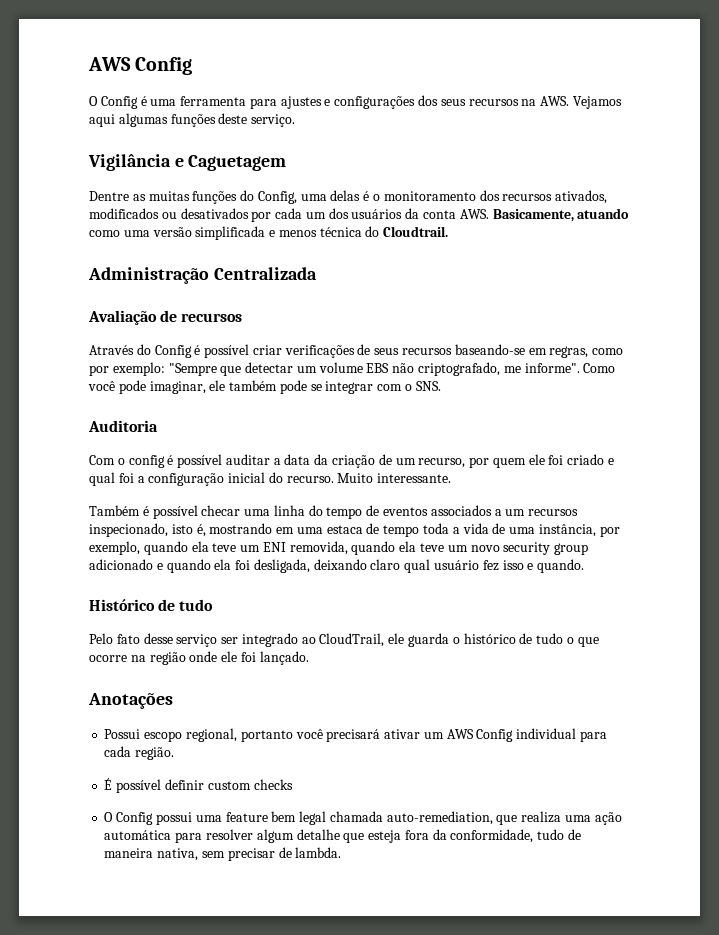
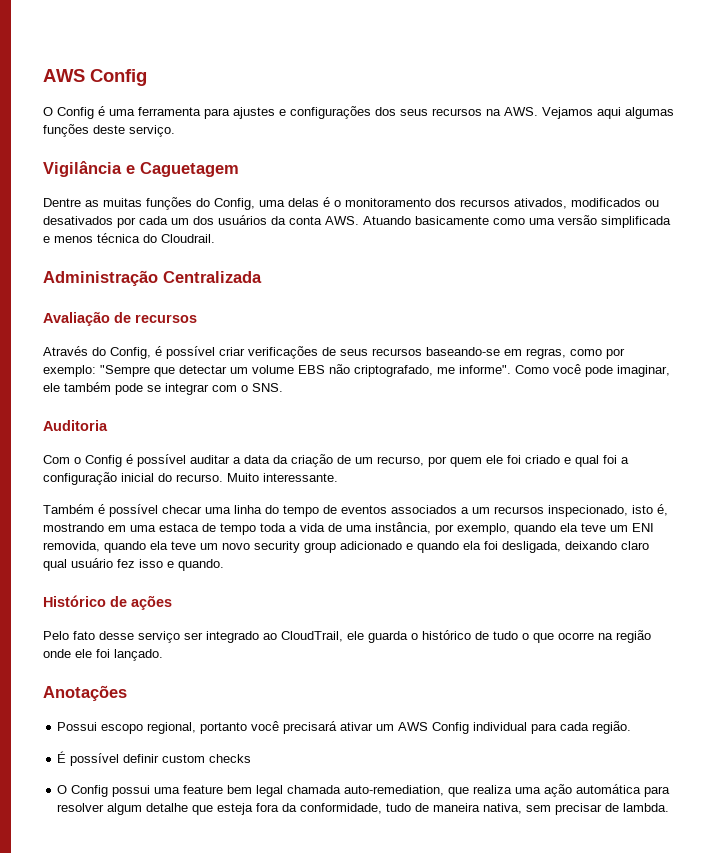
- Dentre as muitas funções do Config, uma delas é o monitoramento dos recursos ativados, modificados ou desativados por cada um dos usuários da conta AWS. Basicamente, atuando como uma versão simplificada e menos técnica do Cloudtrail.
+ Dentre as muitas funções do Config, uma delas é o monitoramento dos recursos ativados, modificados ou desativados por cada um dos usuários da conta AWS. Atuando basicamente como uma versão simplificada e menos técnica do Cloudrail.
- Através do Config é possível criar verificações de seus recursos baseando-se em regras, como por exemplo: "Sempre que detectar um volume EBS não criptografado, me informe".
+ Através do Config, é possível criar verificações de seus recursos baseando-se em regras, como por exemplo: "Sempre que detectar um volume EBS não criptografado, me informe".
- Com o config é possível auditar a data da criação de um recurso, por quem ele foi criado e qual foi a configuração inicial do recurso.
+ Com o Config é possível auditar a data da criação de um recurso, por quem ele foi criado e qual foi a configuração inicial do recurso.
- Histórico de tudo
+ Histórico de ações

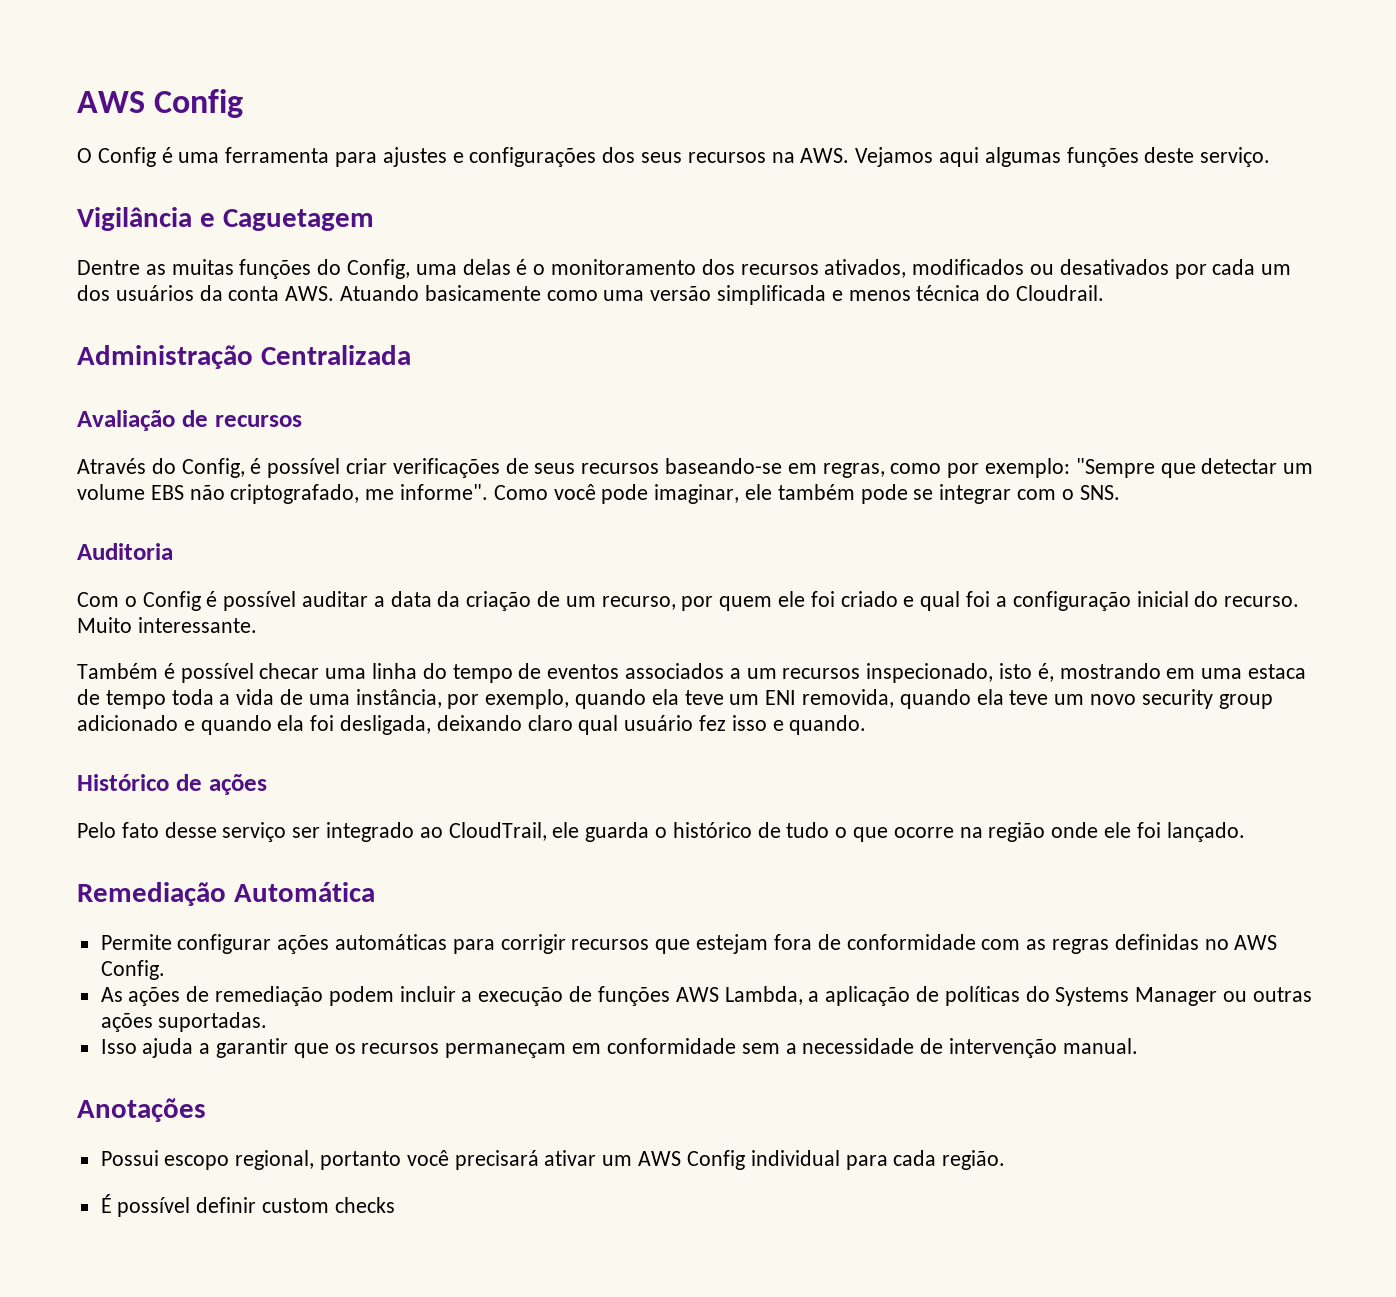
+ Remediação Automática
+ Permite configurar ações automáticas para corrigir recursos que estejam fora de conformidade com as regras definidas no AWS Config.
+ As ações de remediação podem incluir a execução de funções AWS Lambda, a aplicação de políticas do Systems Manager ou outras ações suportadas.
+ Isso ajuda a garantir que os recursos permaneçam em conformidade sem a necessidade de intervenção manual.
- O Config possui uma feature bem legal chamada auto-remediation, que realiza uma ação automática para resolver algum detalhe que esteja fora da conformidade, tudo de maneira nativa, sem precisar de lambda.

